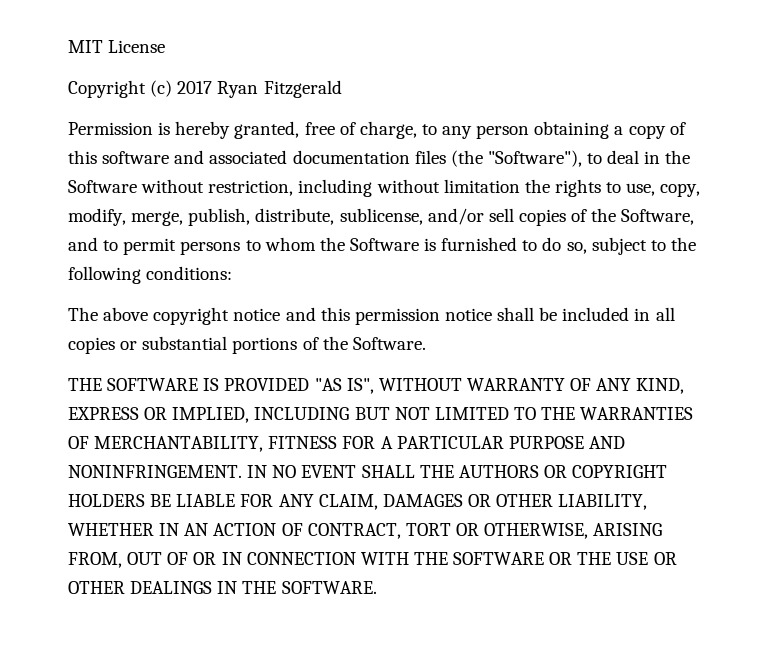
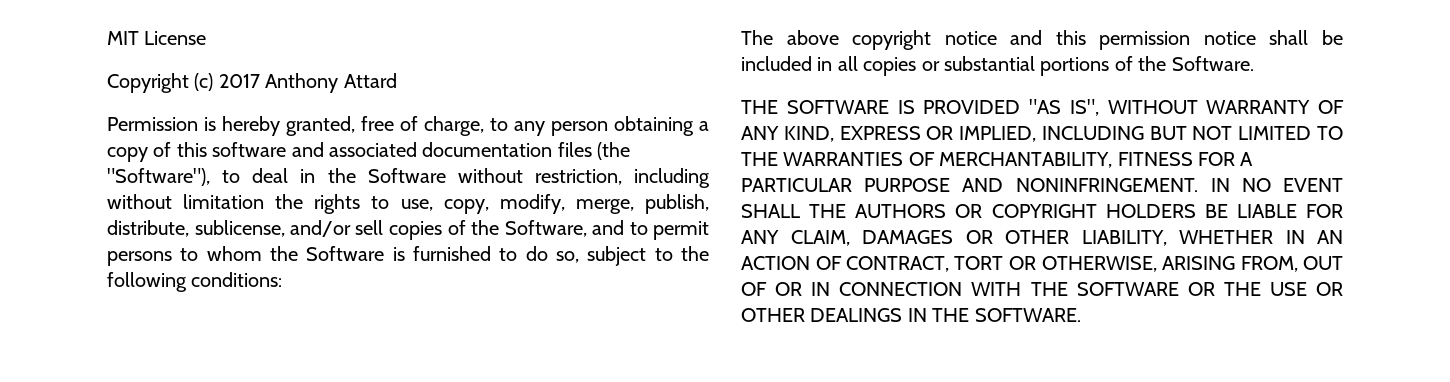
- Copyright (c) 2017 Ryan Fitzgerald
+ Copyright (c) 2017 Anthony Attard

